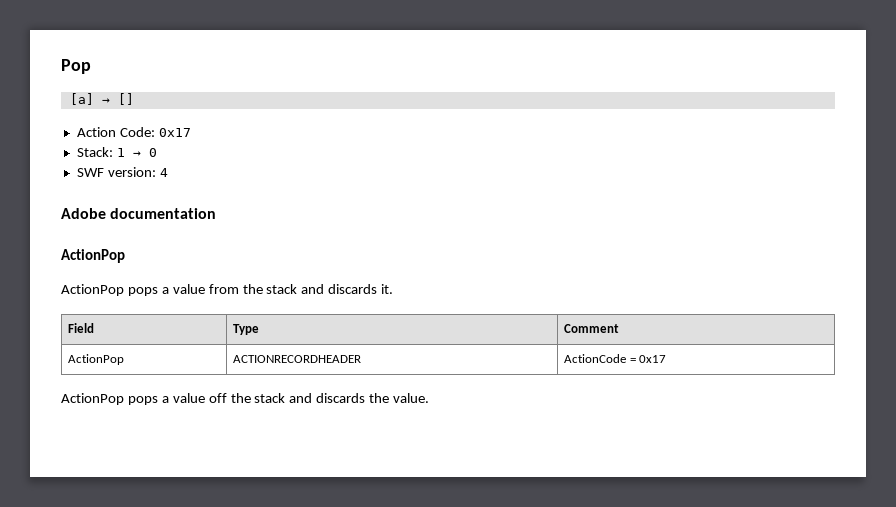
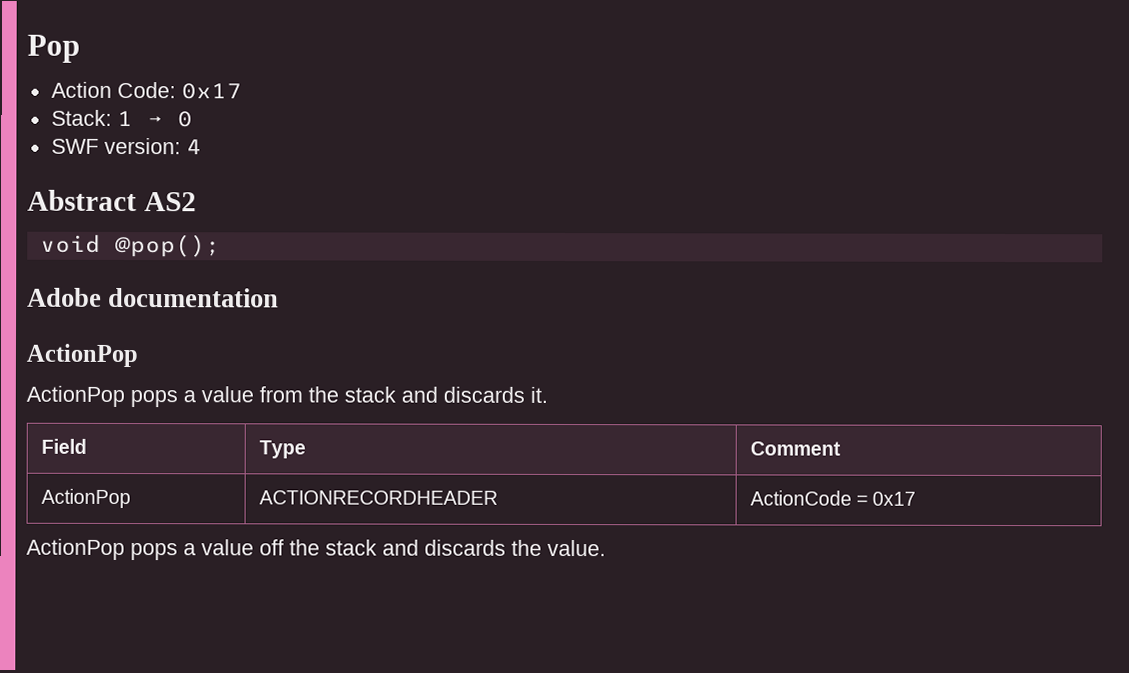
- [a] → []
+ Abstract AS2
+ void @pop();

